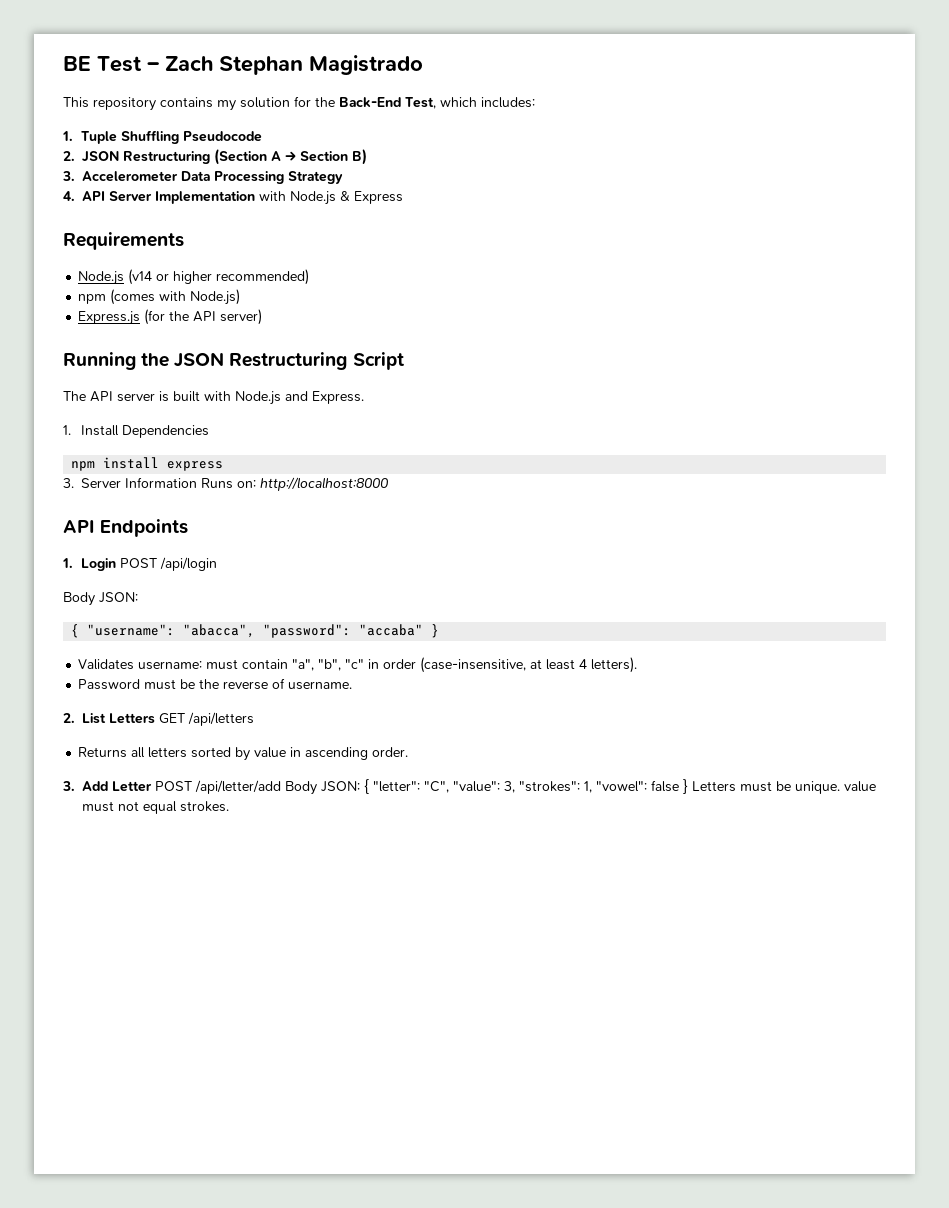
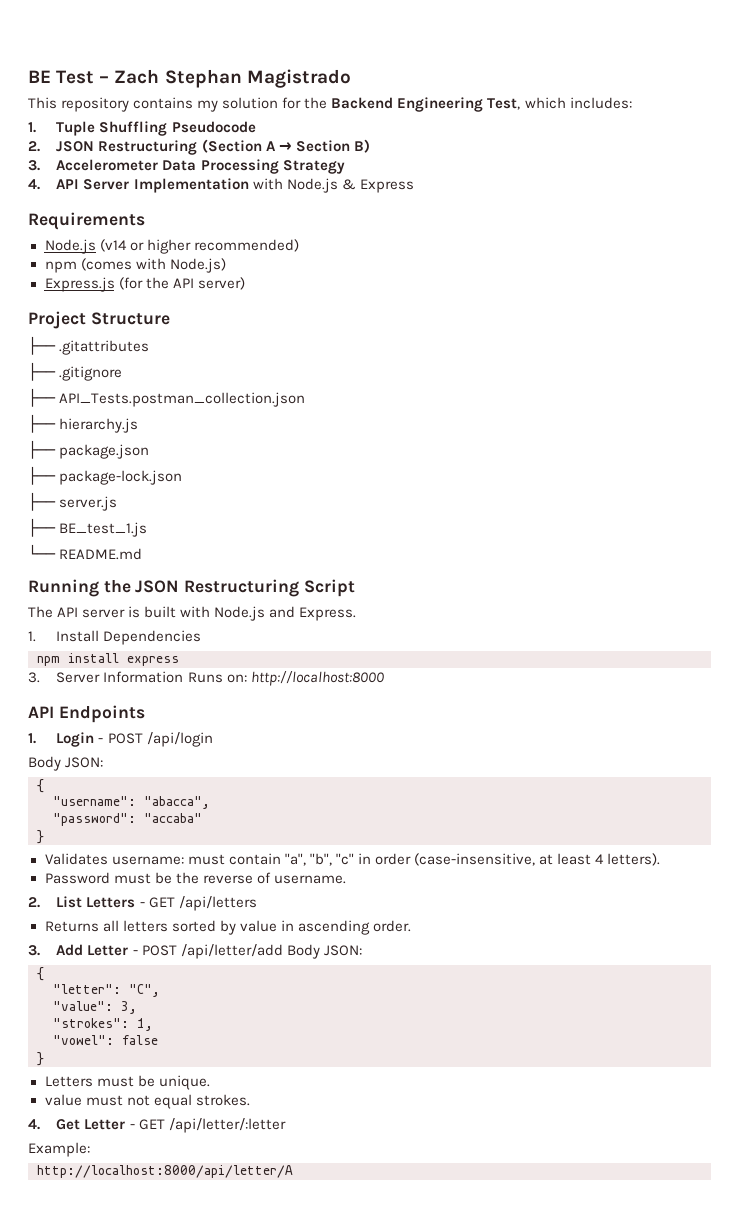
- This repository contains my solution for the Back-End Test, which includes:
+ This repository contains my solution for the Backend Engineering Test, which includes:
+ Project Structure
+ ├── .gitattributes
+ ├── .gitignore
+ ├── API_Tests.postman_collection.json
+ ├── hierarchy.js
+ ├── package.json
+ ├── package-lock.json
+ ├── server.js
+ ├── BE_test_1.js
+ └── README.md
- 1. Login POST /api/login
+ 1. Login - POST /api/login
  Body JSON:
- { "username": "abacca", "password": "accaba" }
+ {
+ "username": "abacca",
+ "password": "accaba"
+ }
- 2. List Letters GET /api/letters
+ 2. List Letters - GET /api/letters
- 3. Add Letter POST /api/letter/add Body JSON: { "letter": "C", "value": 3, "strokes": 1, "vowel": false } Letters must be unique. value must not equal strokes.
+ 3. Add Letter - POST /api/letter/add Body JSON:
+ {
+ "letter": "C",
+ "value": 3,
+ "strokes": 1,
+ "vowel": false
+ }
+ Letters must be unique.
+ value must not equal strokes.
+ 4. Get Letter - GET /api/letter/:letter
+ Example:
+ http://localhost:8000/api/letter/A

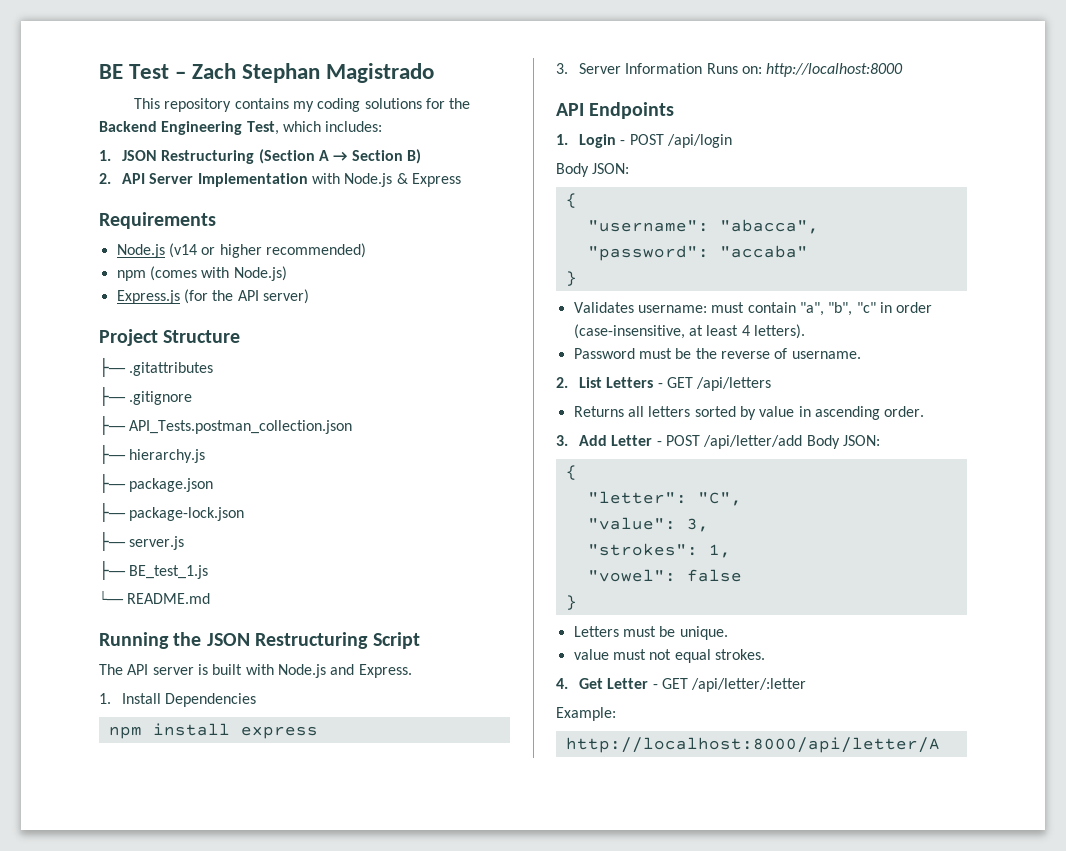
- This repository contains my solution for the Backend Engineering Test, which includes:
+ This repository contains my coding solutions for the Backend Engineering Test, which includes:
- 1. Tuple Shuffling Pseudocode
- 2. JSON Restructuring (Section A → Section B)
+ 1. JSON Restructuring (Section A → Section B)
- 3. Accelerometer Data Processing Strategy
- 4. API Server Implementation with Node.js & Express
+ 2. API Server Implementation with Node.js & Express

